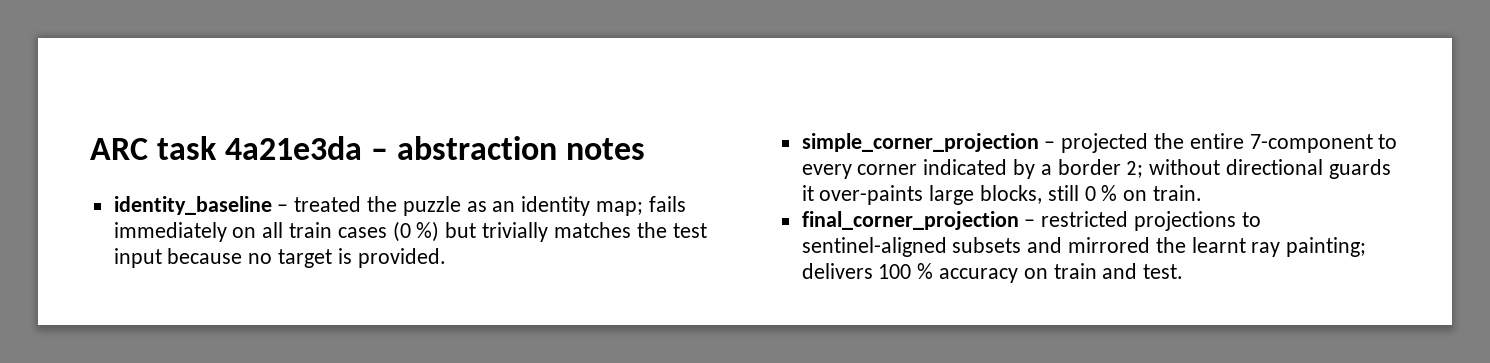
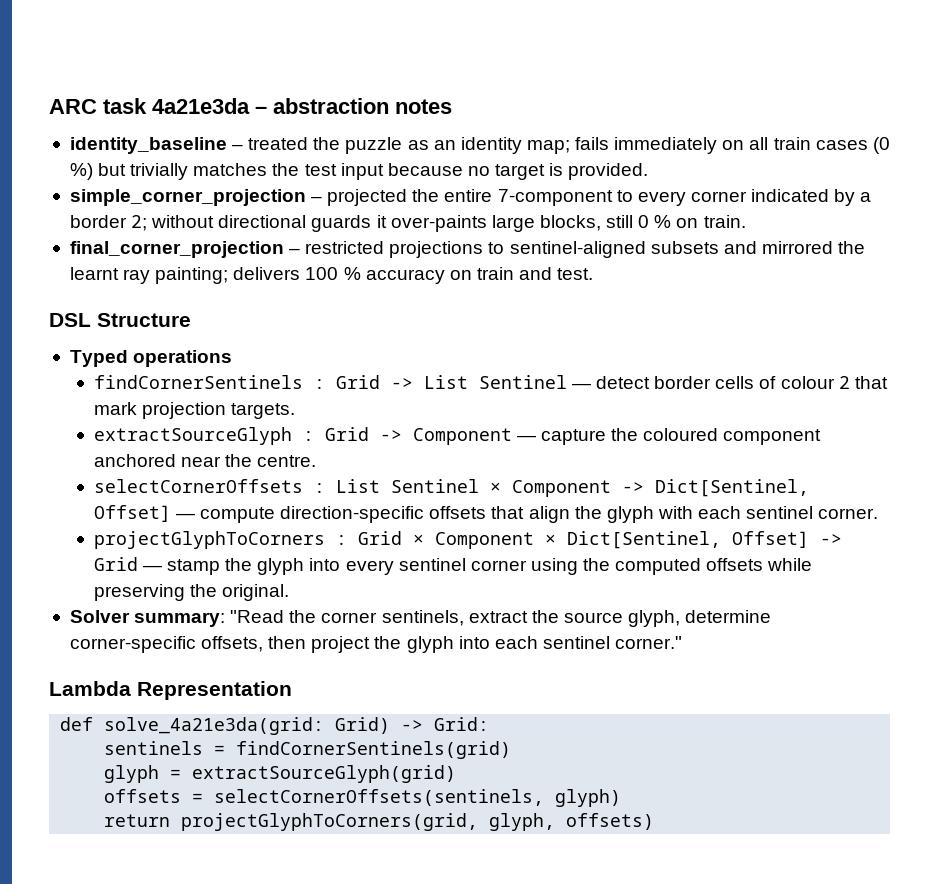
+ DSL Structure
+ Typed operations
+ findCornerSentinels : Grid -> List Sentinel — detect border cells of colour 2 that mark projection targets.
+ extractSourceGlyph : Grid -> Component — capture the coloured component anchored near the centre.
+ selectCornerOffsets : List Sentinel × Component -> Dict[Sentinel, Offset] — compute direction-specific offsets that align the glyph with each sentinel corner.
+ projectGlyphToCorners : Grid × Component × Dict[Sentinel, Offset] -> Grid — stamp the glyph into every sentinel corner using the computed offsets while preserving the original.
+ Solver summary: "Read the corner sentinels, extract the source glyph, determine corner-specific offsets, then project the glyph into each sentinel corner."
+ Lambda Representation
+ def solve_4a21e3da(grid: Grid) -> Grid:
+ sentinels = findCornerSentinels(grid)
+ glyph = extractSourceGlyph(grid)
+ offsets = selectCornerOffsets(sentinels, glyph)
+ return projectGlyphToCorners(grid, glyph, offsets)

